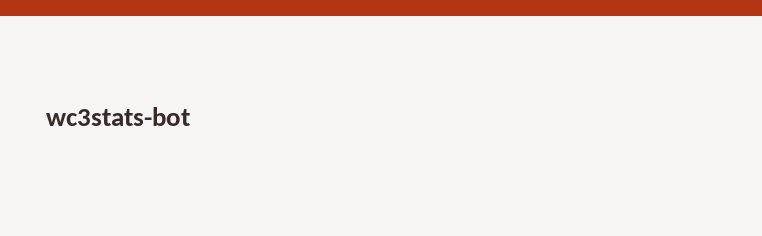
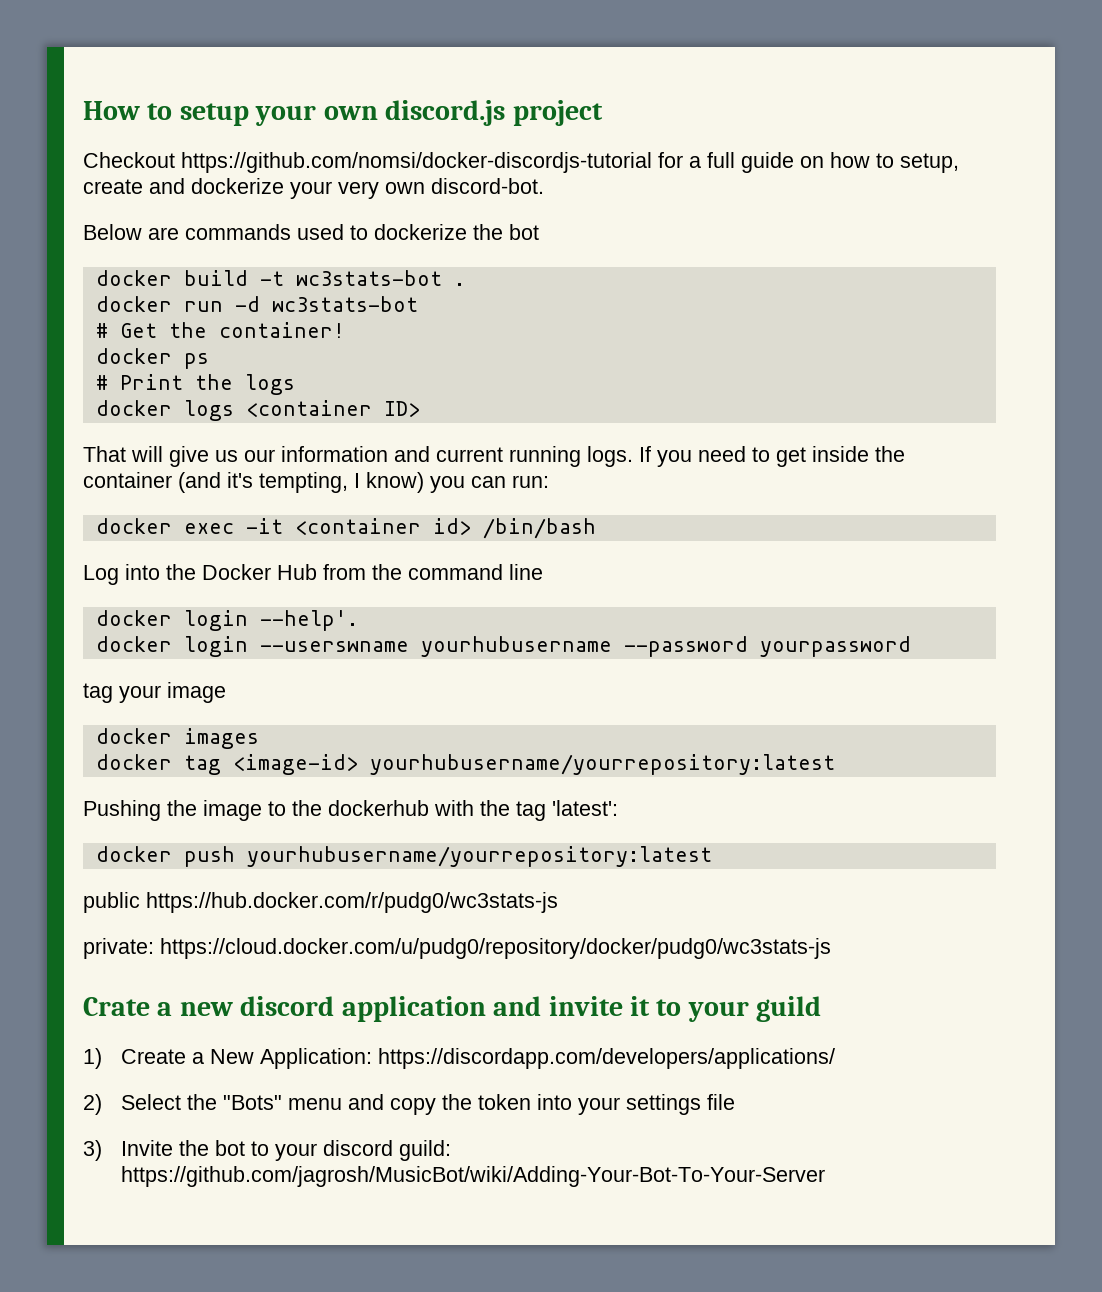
- wc3stats-bot
+ How to setup your own discord.js project
+ Checkout https://github.com/nomsi/docker-discordjs-tutorial for a full guide on how to setup, create and dockerize your very own discord-bot.
+ Below are commands used to dockerize the bot
+ docker build -t wc3stats-bot .
+ docker run -d wc3stats-bot
+ # Get the container!
+ docker ps
+ # Print the logs
+ docker logs <container ID>
+ That will give us our information and current running logs. If you need to get inside the container (and it's tempting, I know) you can run:
+ docker exec -it <container id> /bin/bash
+ Log into the Docker Hub from the command line
+ docker login --help'.
+ docker login --userswname yourhubusername --password yourpassword
+ tag your image
+ docker images
+ docker tag <image-id> yourhubusername/yourrepository:latest
+ Pushing the image to the dockerhub with the tag 'latest':
+ docker push yourhubusername/yourrepository:latest
+ public https://hub.docker.com/r/pudg0/wc3stats-js
+ private: https://cloud.docker.com/u/pudg0/repository/docker/pudg0/wc3stats-js
+ Crate a new discord application and invite it to your guild
+ 1) Create a New Application: https://discordapp.com/developers/applications/
+ 2) Select the "Bots" menu and copy the token into your settings file
+ 3) Invite the bot to your discord guild: https://github.com/jagrosh/MusicBot/wiki/Adding-Your-Bot-To-Your-Server

